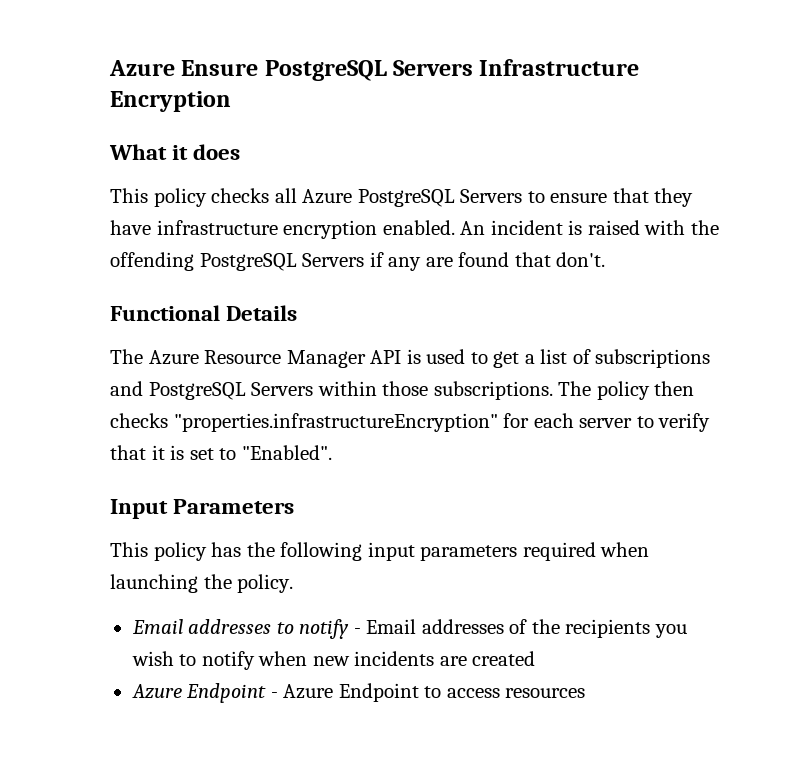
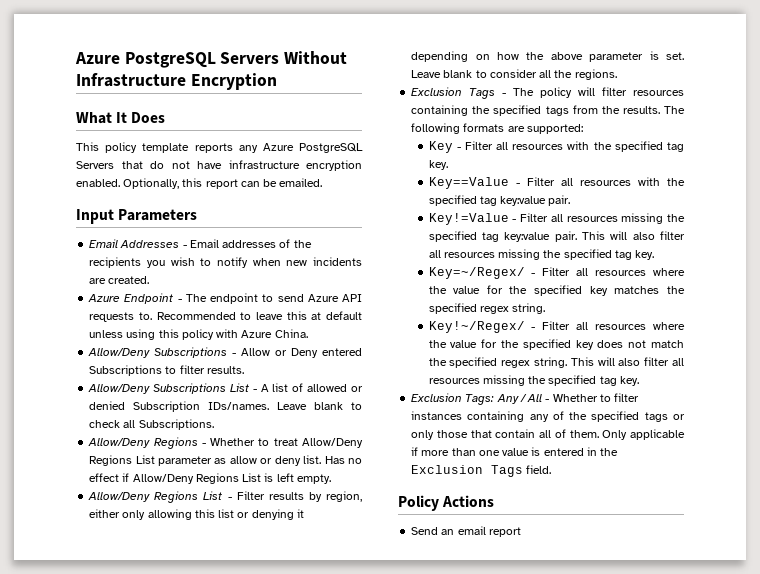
- Azure Ensure PostgreSQL Servers Infrastructure Encryption
+ Azure PostgreSQL Servers Without Infrastructure Encryption
- What it does
- This policy checks all Azure PostgreSQL Servers to ensure that they have infrastructure encryption enabled. An incident is raised with the offending PostgreSQL Servers if any are found that don't.
- Functional Details
- The Azure Resource Manager API is used to get a list of subscriptions and PostgreSQL Servers within those subscriptions. The policy then checks "properties.infrastructureEncryption" for each server to verify that it is set to "Enabled".
+ What It Does
+ This policy template reports any Azure PostgreSQL Servers that do not have infrastructure encryption enabled. Optionally, this report can be emailed.
  Input Parameters
- This policy has the following input parameters required when launching the policy.
- Email addresses to notify - Email addresses of the recipients you wish to notify when new incidents are created
+ Email Addresses - Email addresses of the recipients you wish to notify when new incidents are created.
- Azure Endpoint - Azure Endpoint to access resources
+ Azure Endpoint - The endpoint to send Azure API requests to. Recommended to leave this at default unless using this policy with Azure China.
+ Allow/Deny Subscriptions - Allow or Deny entered Subscriptions to filter results.
+ Allow/Deny Subscriptions List - A list of allowed or denied Subscription IDs/names. Leave blank to check all Subscriptions.
+ Allow/Deny Regions - Whether to treat Allow/Deny Regions List parameter as allow or deny list. Has no effect if Allow/Deny Regions List is left empty.
+ Allow/Deny Regions List - Filter results by region, either only allowing this list or denying it depending on how the above parameter is set. Leave blank to consider all the regions.
+ Exclusion Tags - The policy will filter resources containing the specified tags from the results. The following formats are supported:
+ Key - Filter all resources with the specified tag key.
+ Key==Value - Filter all resources with the specified tag key:value pair.
+ Key!=Value - Filter all resources missing the specified tag key:value pair. This will also filter all resources missing the specified tag key.
+ Key=~/Regex/ - Filter all resources where the value for the specified key matches the specified regex string.
+ Key!~/Regex/ - Filter all resources where the value for the specified key does not match the specified regex string. This will also filter all resources missing the specified tag key.
+ Exclusion Tags: Any / All - Whether to filter instances containing any of the specified tags or only those that contain all of them. Only applicable if more than one value is entered in the Exclusion Tags field.
+ Policy Actions
+ Send an email report

